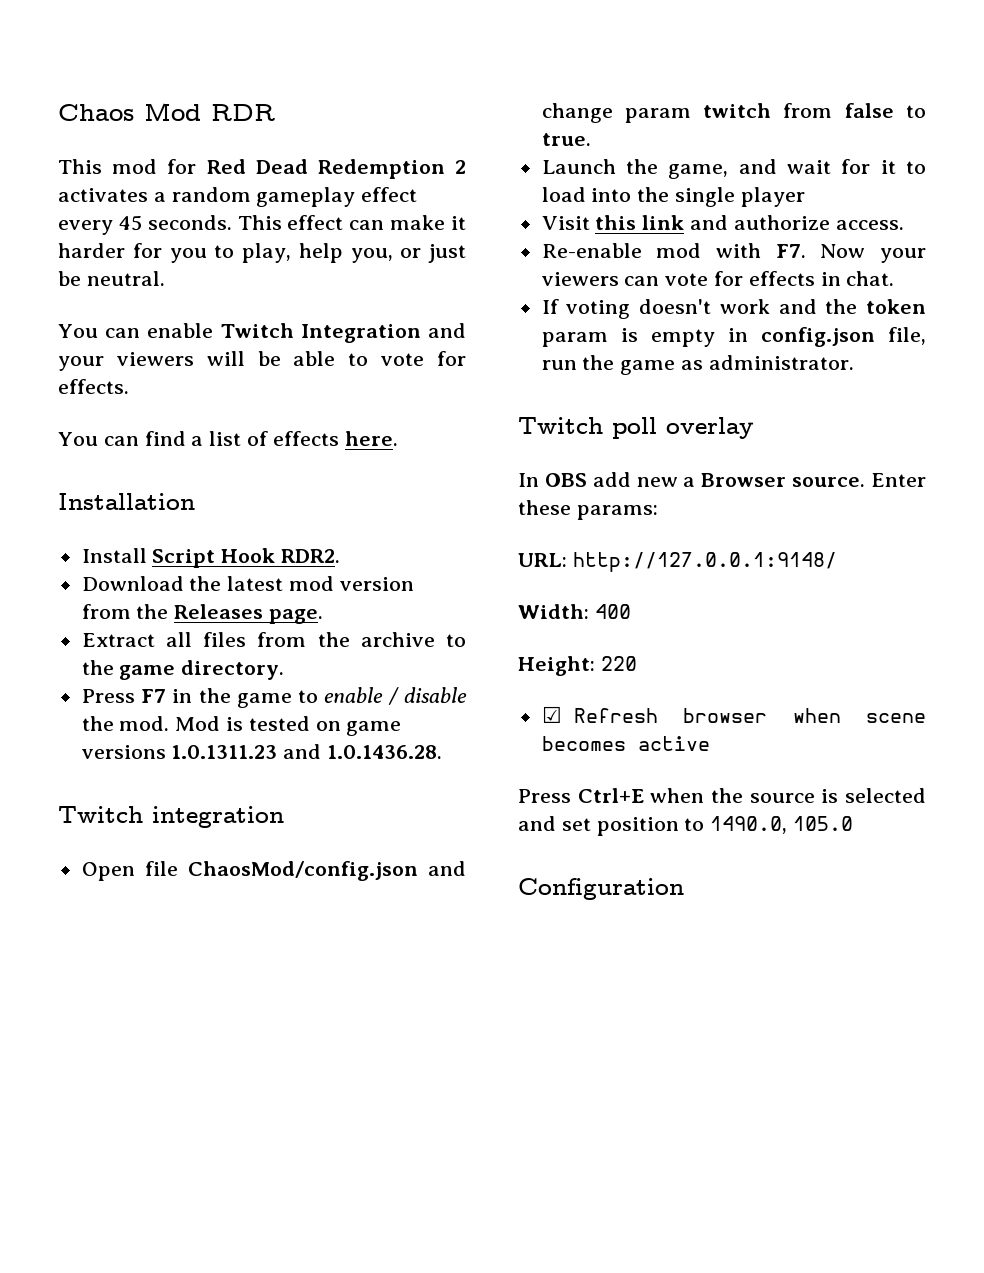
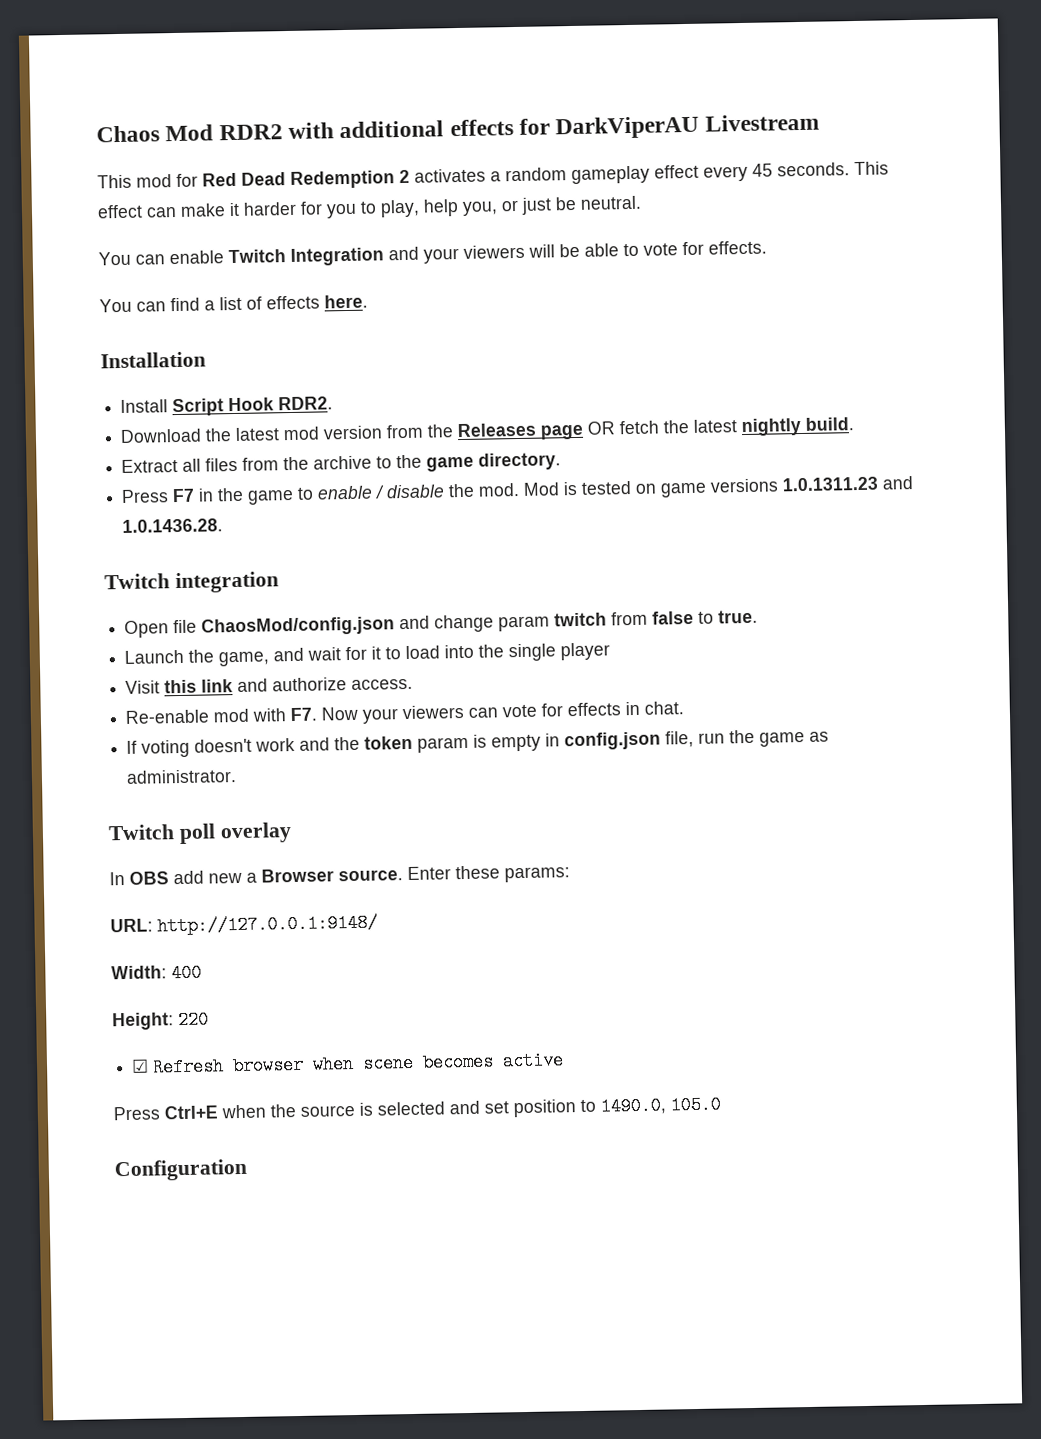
- Chaos Mod RDR
+ Chaos Mod RDR2 with additional effects for DarkViperAU Livestream
- Download the latest mod version from the Releases page.
+ Download the latest mod version from the Releases page OR fetch the latest nightly build.

